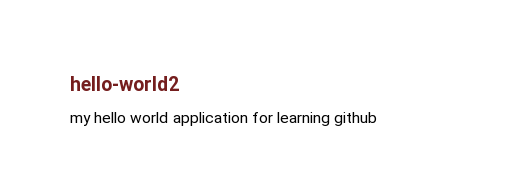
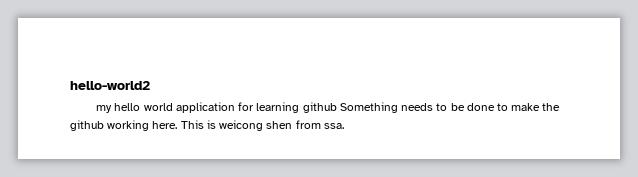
- my hello world application for learning github
+ my hello world application for learning github Something needs to be done to make the github working here. This is weicong shen from ssa.

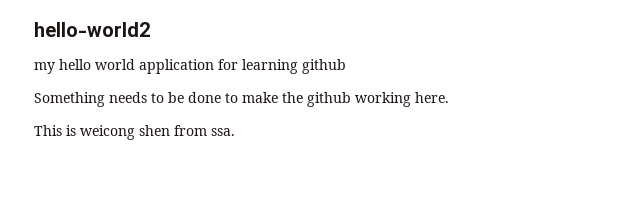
- my hello world application for learning github Something needs to be done to make the github working here. This is weicong shen from ssa.
+ my hello world application for learning github
+ Something needs to be done to make the github working here.
+ This is weicong shen from ssa.

